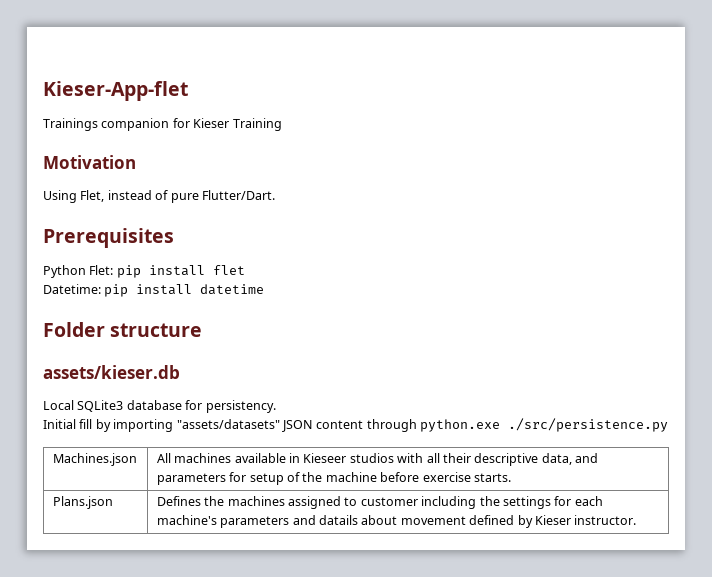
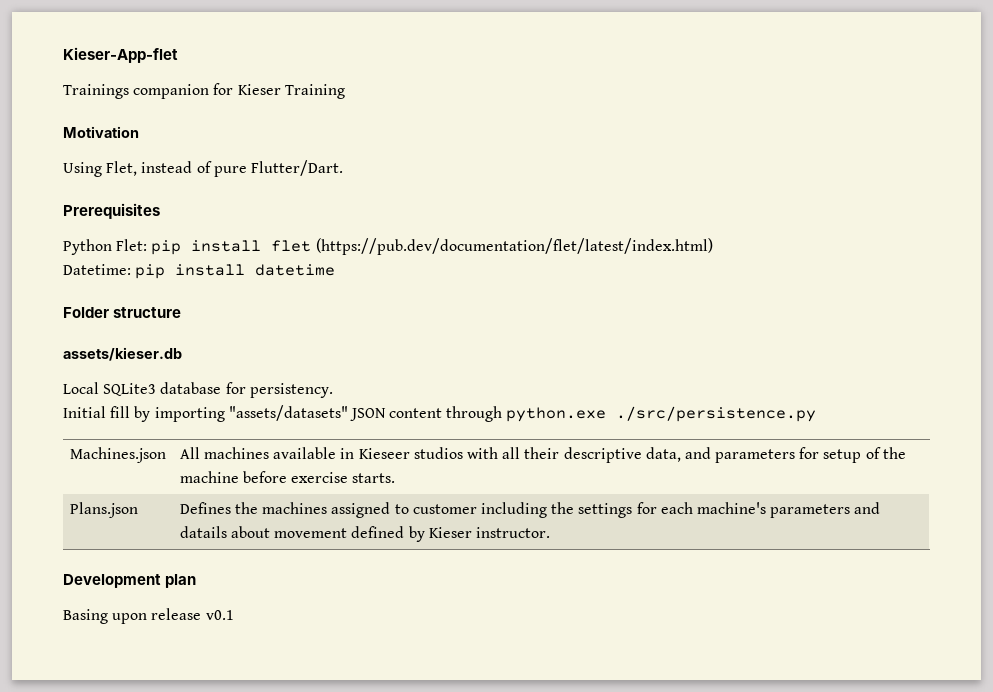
- Python Flet: pip install flet
+ Python Flet: pip install flet (https://pub.dev/documentation/flet/latest/index.html)
+ Development plan
+ Basing upon release v0.1

